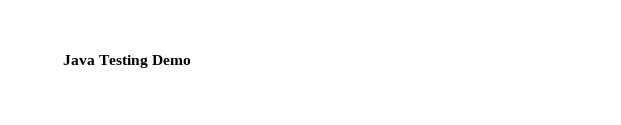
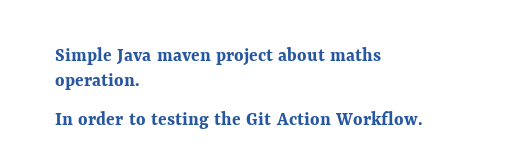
- Java Testing Demo
+ Simple Java maven project about maths operation.
+ In order to testing the Git Action Workflow.

